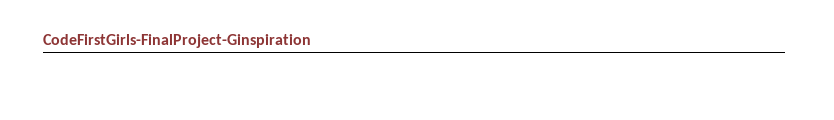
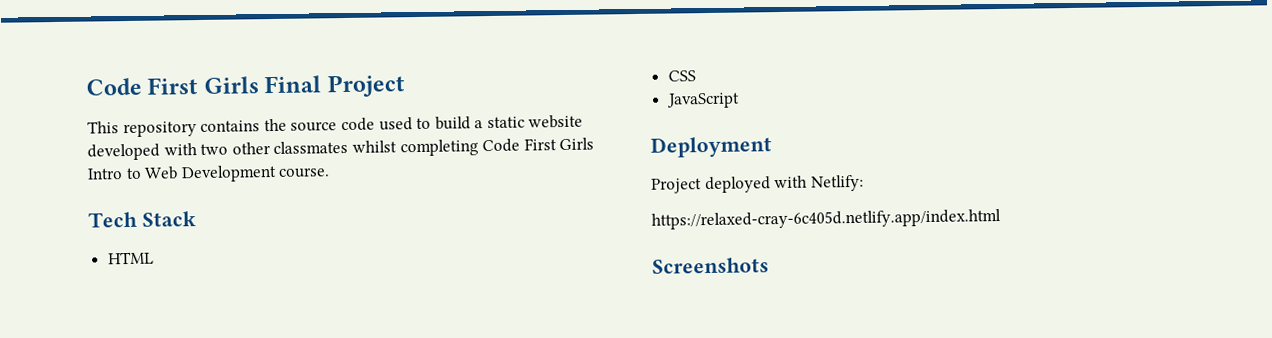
- CodeFirstGirls-FinalProject-Ginspiration
+ Code First Girls Final Project
+ This repository contains the source code used to build a static website developed with two other classmates whilst completing Code First Girls Intro to Web Development course.
+ Tech Stack
+ HTML
+ CSS
+ JavaScript
+ Deployment
+ Project deployed with Netlify:
+ https://relaxed-cray-6c405d.netlify.app/index.html
+ Screenshots

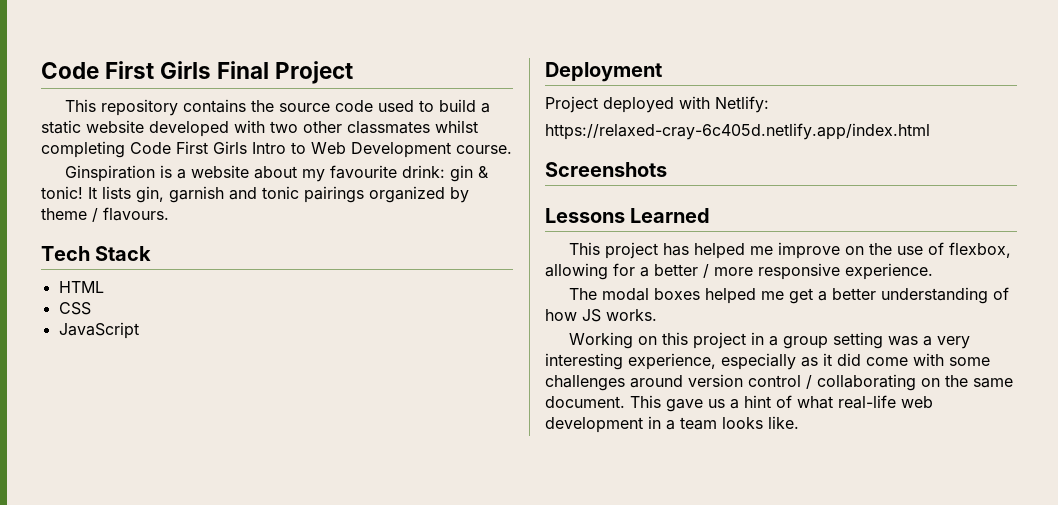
+ Ginspiration is a website about my favourite drink: gin & tonic! It lists gin, garnish and tonic pairings organized by theme / flavours.
+ Lessons Learned
+ This project has helped me improve on the use of flexbox, allowing for a better / more responsive experience.
+ The modal boxes helped me get a better understanding of how JS works.
+ Working on this project in a group setting was a very interesting experience, especially as it did come with some challenges around version control / collaborating on the same document. This gave us a hint of what real-life web development in a team looks like.

